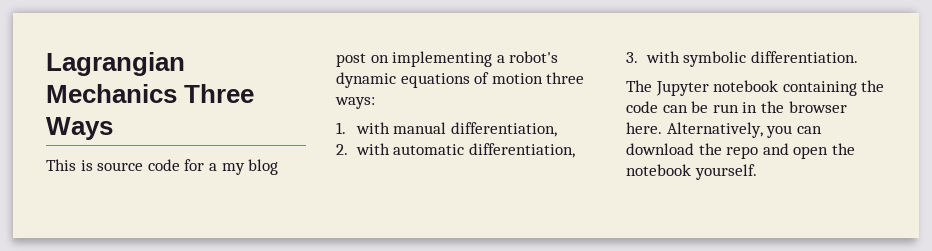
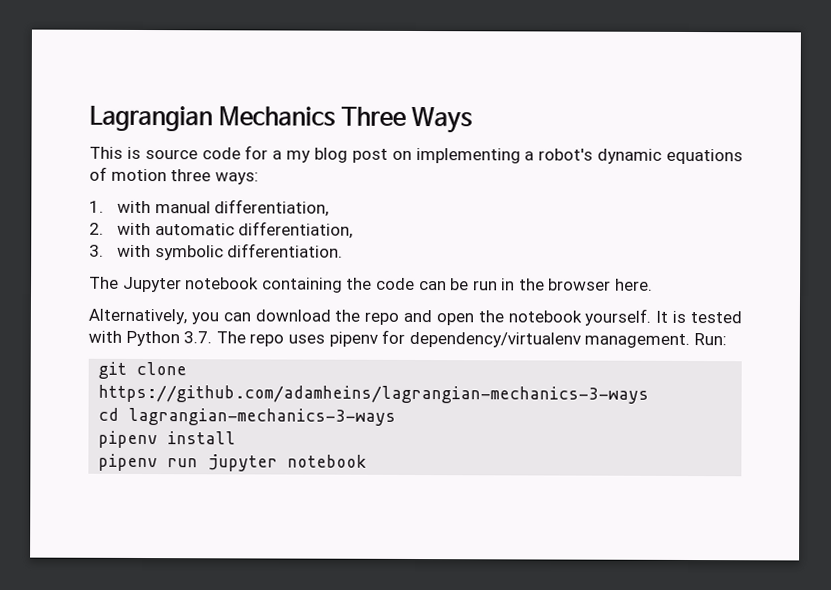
- The Jupyter notebook containing the code can be run in the browser here. Alternatively, you can download the repo and open the notebook yourself.
+ The Jupyter notebook containing the code can be run in the browser here.
+ Alternatively, you can download the repo and open the notebook yourself.
+ It is tested with Python 3.7. The repo uses pipenv for dependency/virtualenv management. Run:
+ git clone https://github.com/adamheins/lagrangian-mechanics-3-ways
+ cd lagrangian-mechanics-3-ways
+ pipenv install
+ pipenv run jupyter notebook

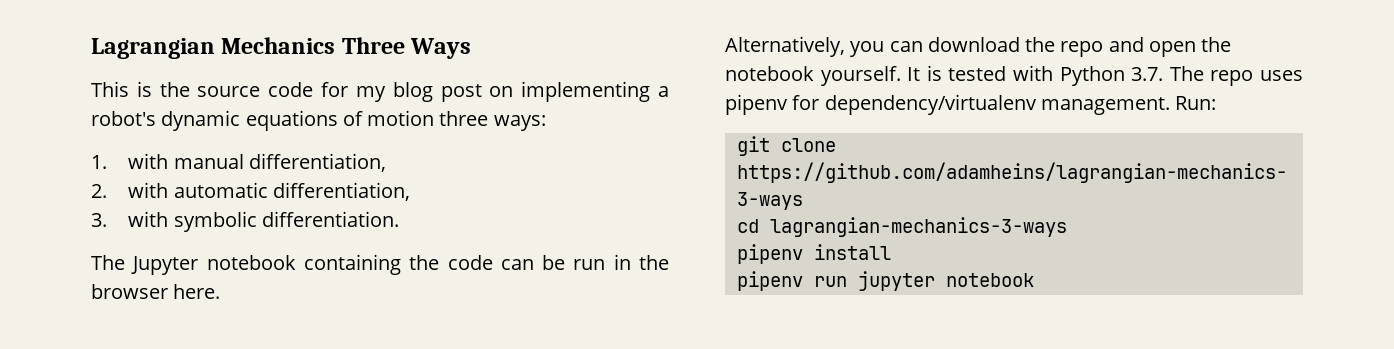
- This is source code for a my blog post on implementing a robot's dynamic equations of motion three ways:
+ This is the source code for my blog post on implementing a robot's dynamic equations of motion three ways:

